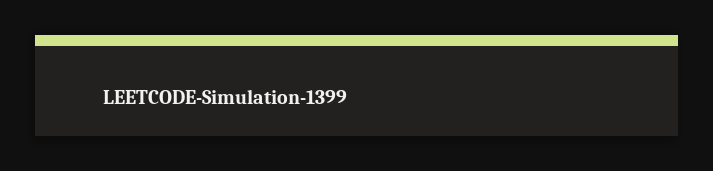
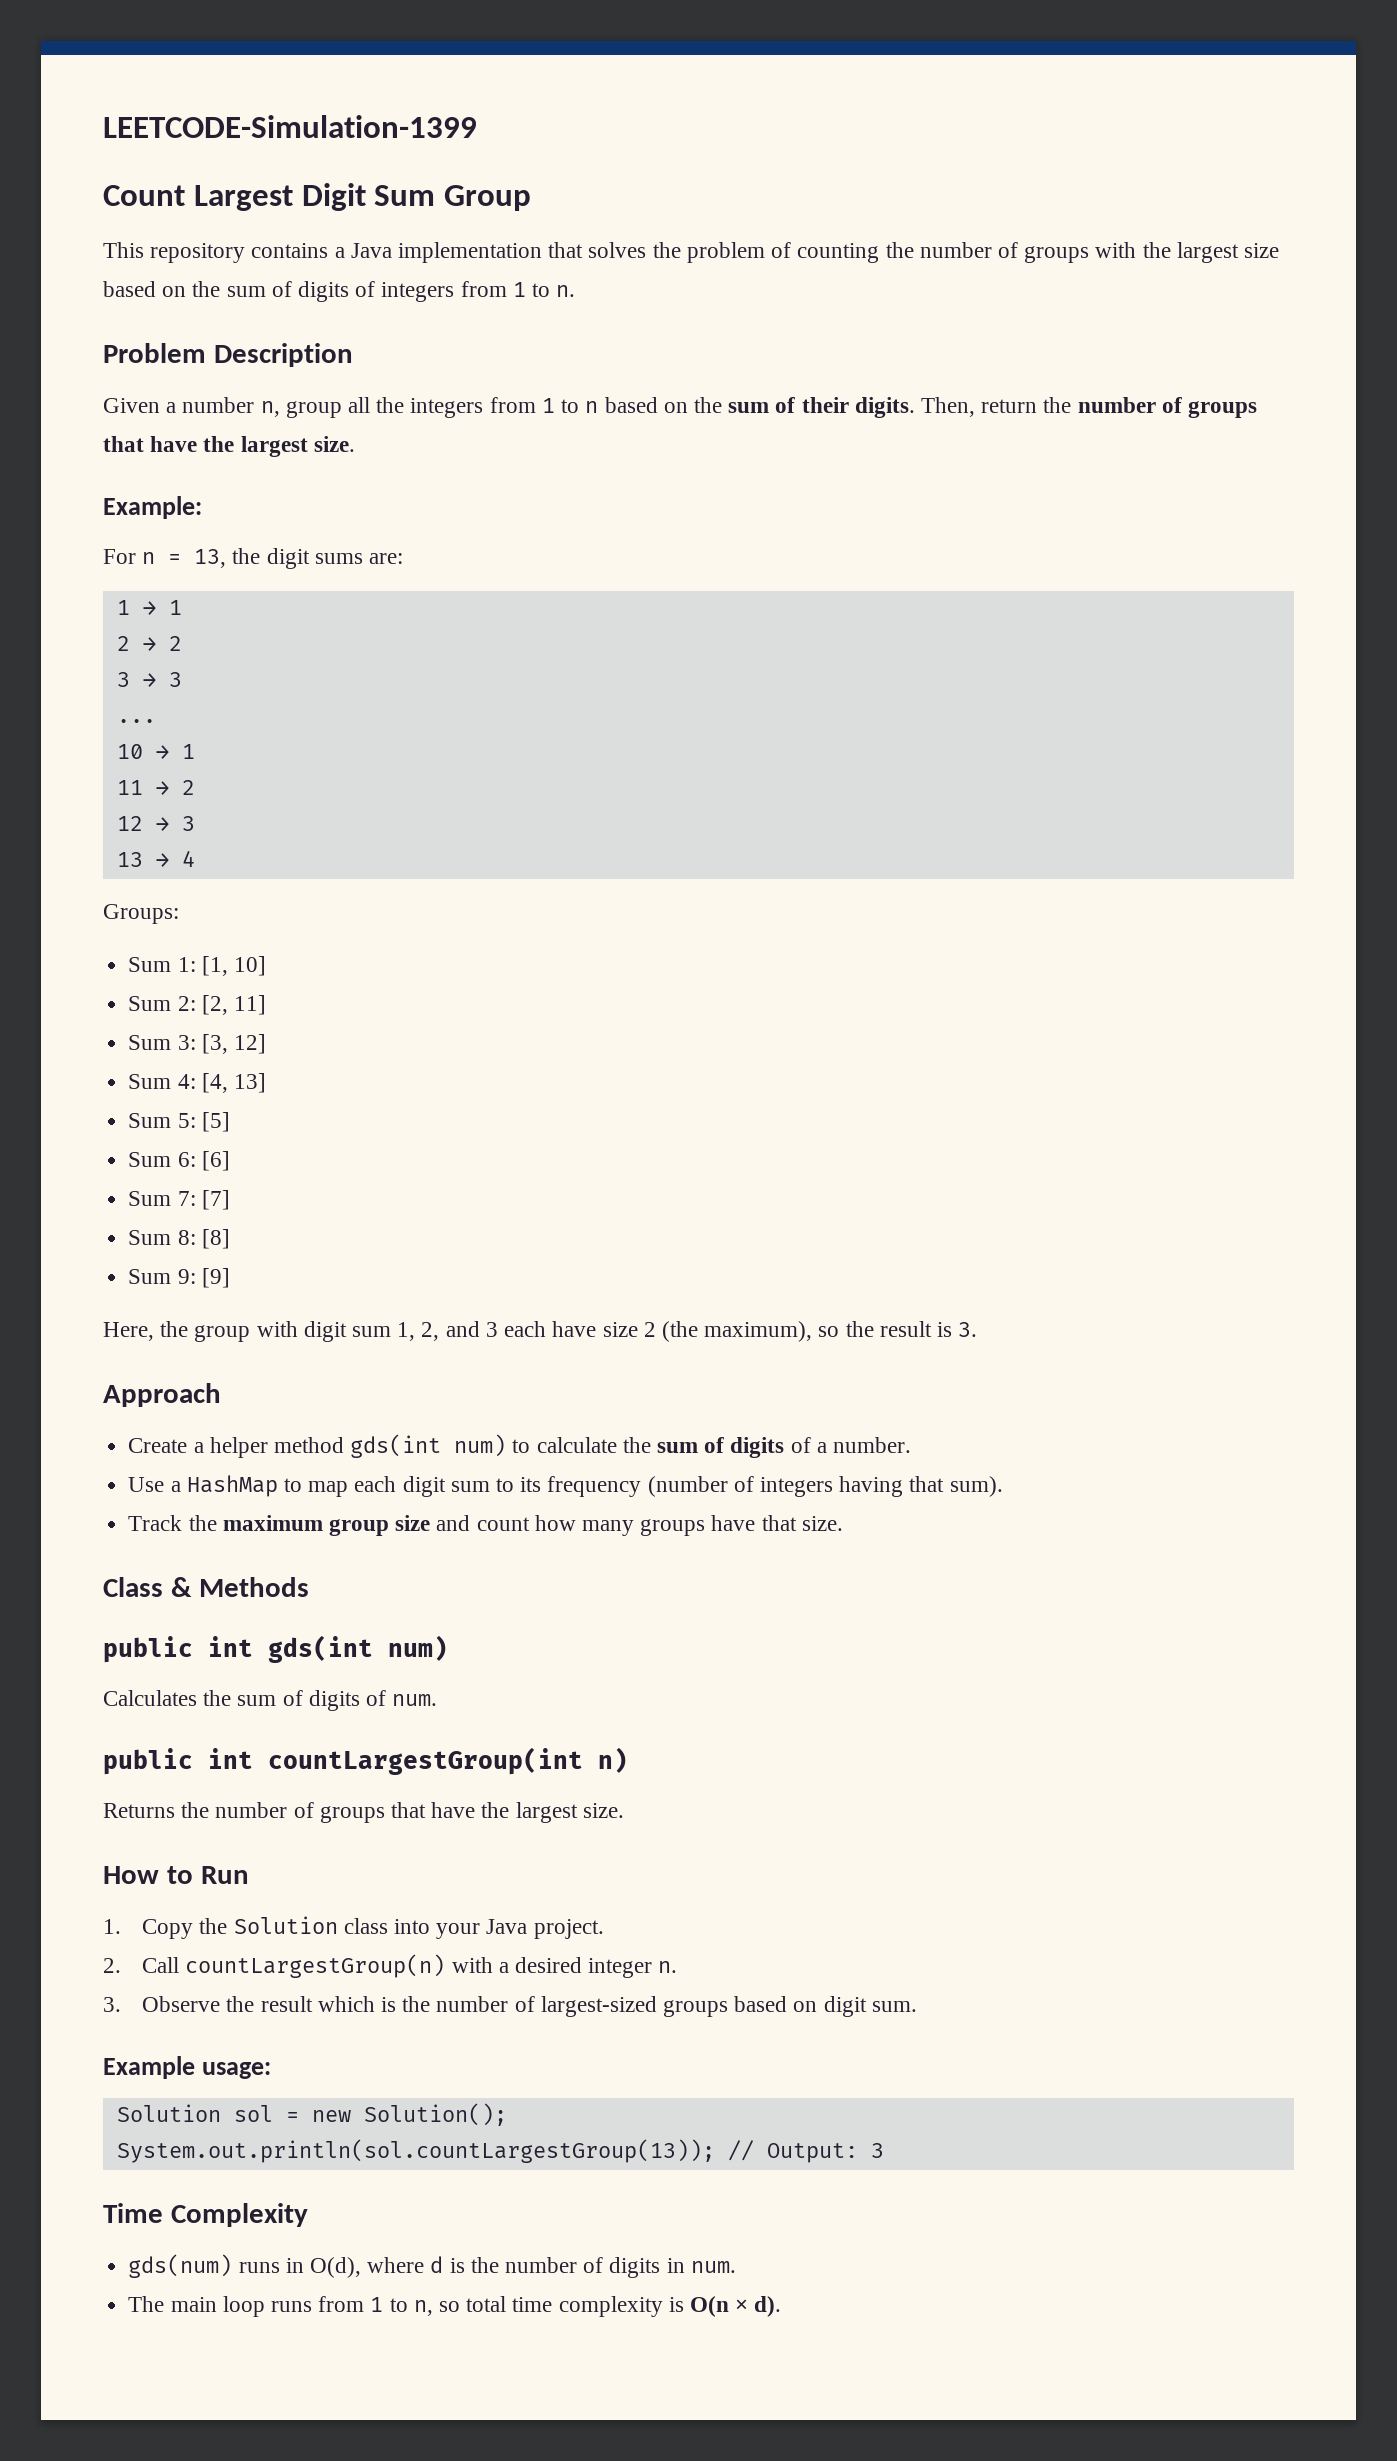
+ Count Largest Digit Sum Group
+ This repository contains a Java implementation that solves the problem of counting the number of groups with the largest size based on the sum of digits of integers from 1 to n.
+ Problem Description
+ Given a number n, group all the integers from 1 to n based on the sum of their digits. Then, return the number of groups that have the largest size.
+ Example:
+ For n = 13, the digit sums are:
+ 1 → 1
+ 2 → 2
+ 3 → 3
+ ...
+ 10 → 1
+ 11 → 2
+ 12 → 3
+ 13 → 4
+ Groups:
+ Sum 1: [1, 10]
+ Sum 2: [2, 11]
+ Sum 3: [3, 12]
+ Sum 4: [4, 13]
+ Sum 5: [5]
+ Sum 6: [6]
+ Sum 7: [7]
+ Sum 8: [8]
+ Sum 9: [9]
+ Here, the group with digit sum 1, 2, and 3 each have size 2 (the maximum), so the result is 3.
+ Approach
+ Create a helper method gds(int num) to calculate the sum of digits of a number.
+ Use a HashMap to map each digit sum to its frequency (number of integers having that sum).
+ Track the maximum group size and count how many groups have that size.
+ Class & Methods
+ public int gds(int num)
+ Calculates the sum of digits of num.
+ public int countLargestGroup(int n)
+ Returns the number of groups that have the largest size.
+ How to Run
+ 1. Copy the Solution class into your Java project.
+ 2. Call countLargestGroup(n) with a desired integer n.
+ 3. Observe the result which is the number of largest-sized groups based on digit sum.
+ Example usage:
+ Solution sol = new Solution();
+ System.out.println(sol.countLargestGroup(13)); // Output: 3
+ Time Complexity
+ gds(num) runs in O(d), where d is the number of digits in num.
+ The main loop runs from 1 to n, so total time complexity is O(n × d).

